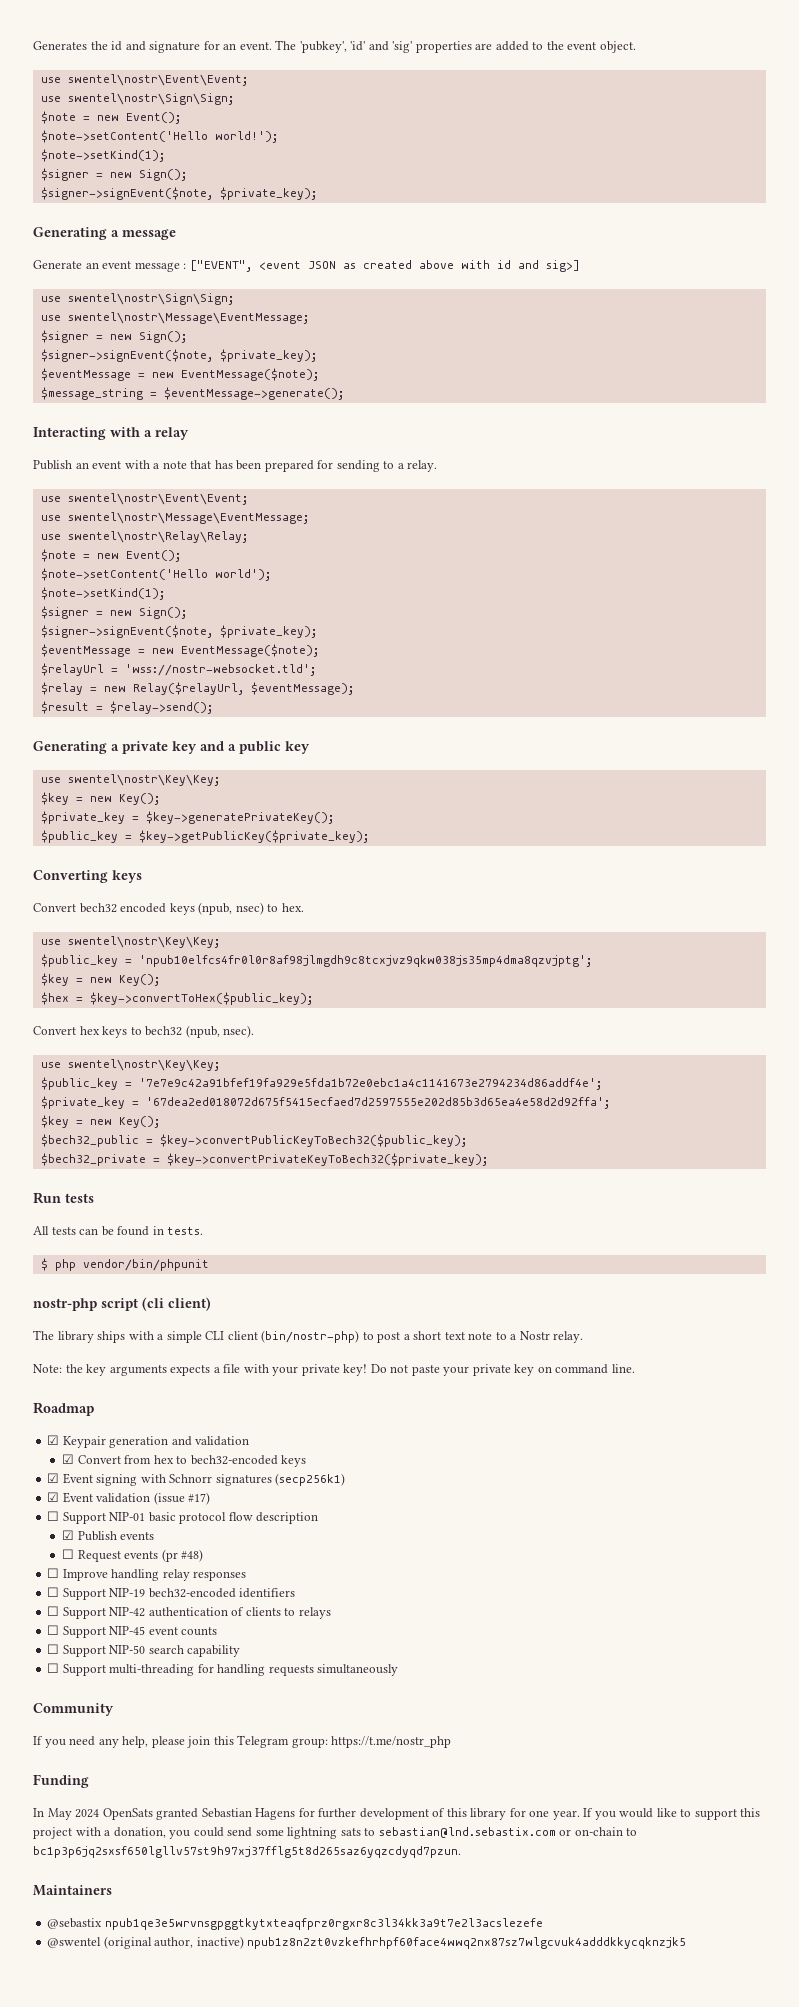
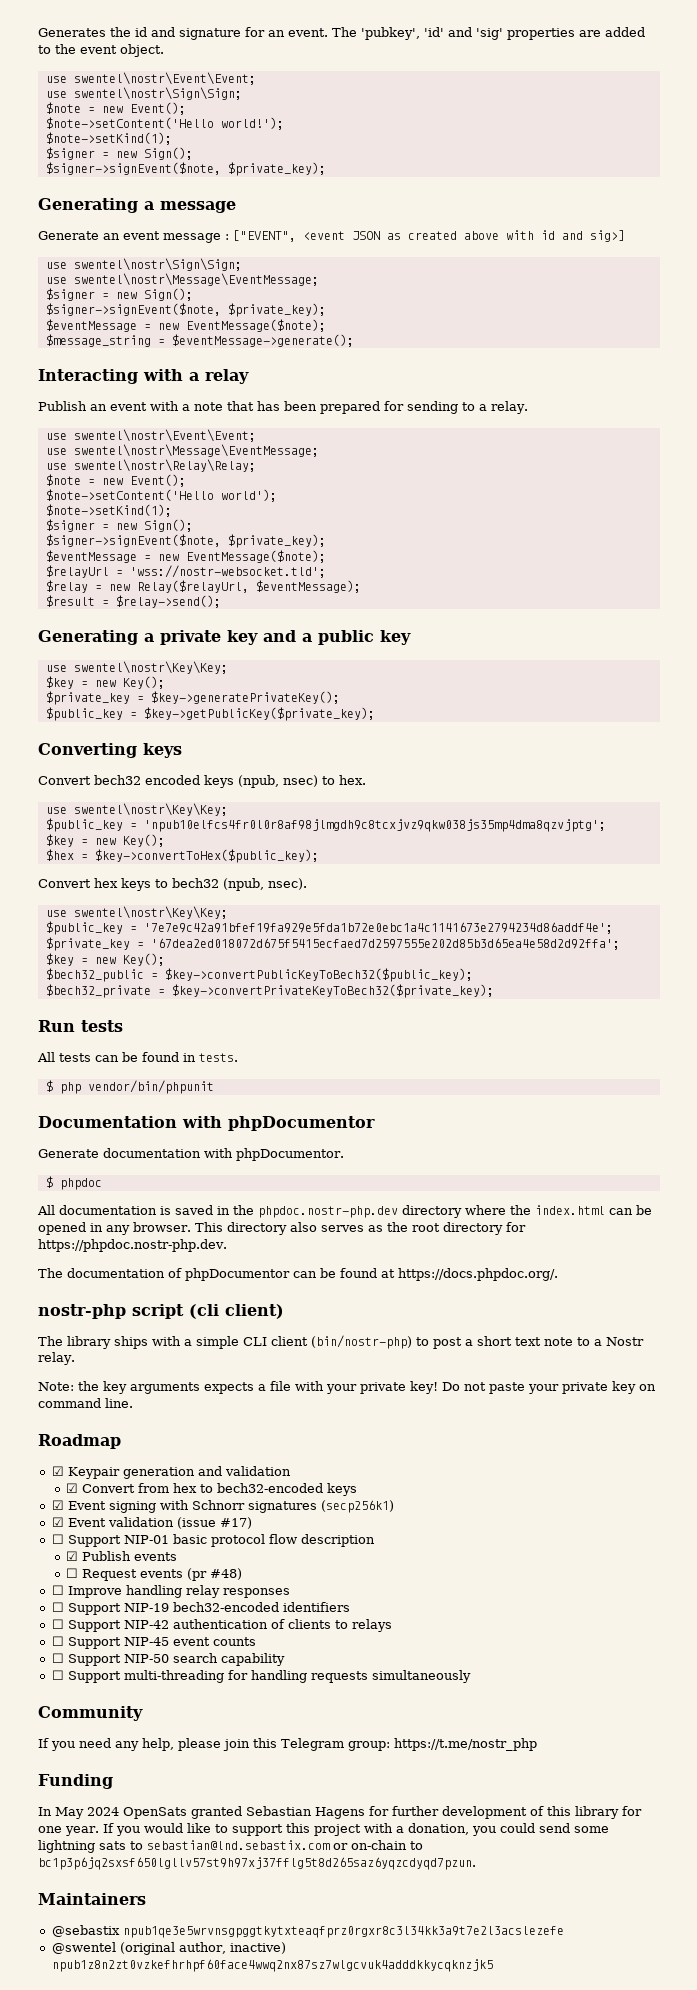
+ Documentation with phpDocumentor
+ Generate documentation with phpDocumentor.
+ $ phpdoc
+ All documentation is saved in the phpdoc.nostr-php.dev directory where the index.html can be opened in any browser. This directory also serves as the root directory for https://phpdoc.nostr-php.dev.
+ The documentation of phpDocumentor can be found at https://docs.phpdoc.org/.

